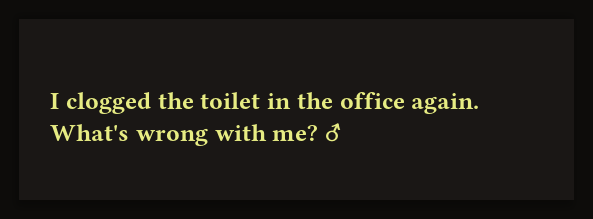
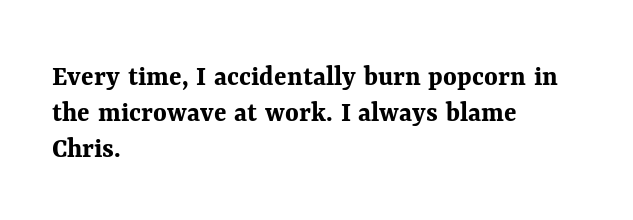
- I clogged the toilet in the office again. What's wrong with me? ♂
+ Every time, I accidentally burn popcorn in the microwave at work. I always blame Chris.

